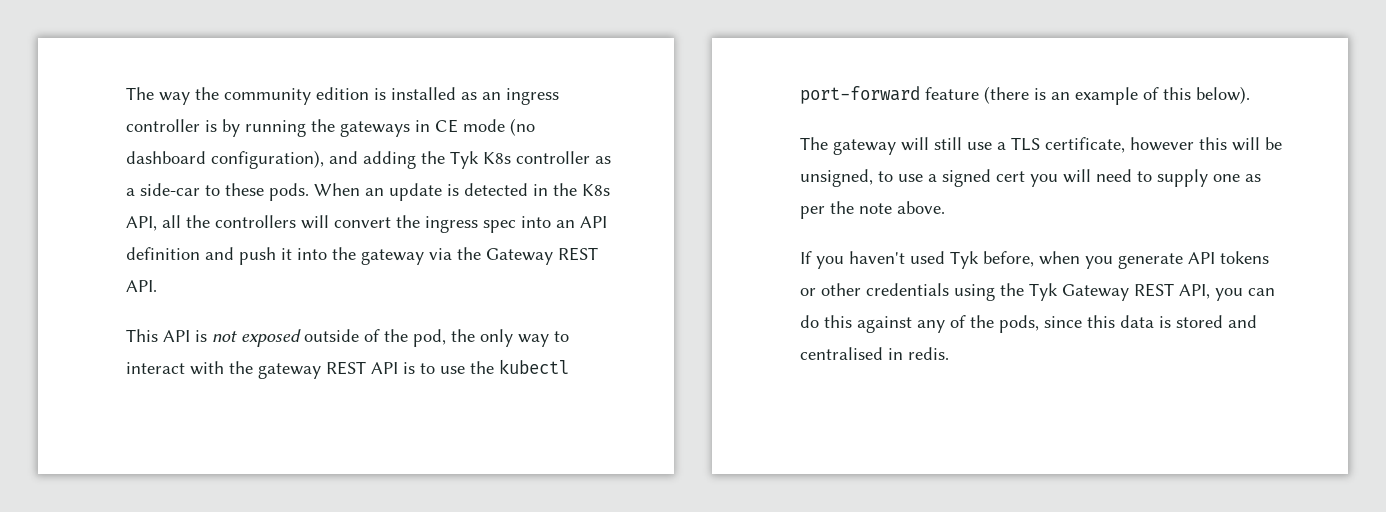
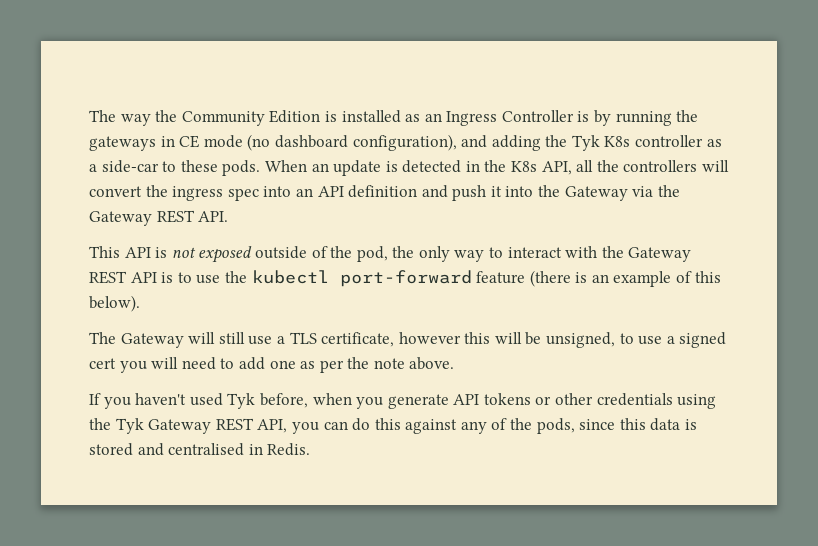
- The way the community edition is installed as an ingress controller is by running the gateways in CE mode (no dashboard configuration), and adding the Tyk K8s controller as a side-car to these pods.
+ The way the Community Edition is installed as an Ingress Controller is by running the gateways in CE mode (no dashboard configuration), and adding the Tyk K8s controller as a side-car to these pods.
- When an update is detected in the K8s API, all the controllers will convert the ingress spec into an API definition and push it into the gateway via the Gateway REST API.
+ When an update is detected in the K8s API, all the controllers will convert the ingress spec into an API definition and push it into the Gateway via the Gateway REST API.
- This API is not exposed outside of the pod, the only way to interact with the gateway REST API is to use the kubectl port-forward feature (there is an example of this below).
+ This API is not exposed outside of the pod, the only way to interact with the Gateway REST API is to use the kubectl port-forward feature (there is an example of this below).
- The gateway will still use a TLS certificate, however this will be unsigned, to use a signed cert you will need to supply one as per the note above.
+ The Gateway will still use a TLS certificate, however this will be unsigned, to use a signed cert you will need to add one as per the note above.
- If you haven't used Tyk before, when you generate API tokens or other credentials using the Tyk Gateway REST API, you can do this against any of the pods, since this data is stored and centralised in redis.
+ If you haven't used Tyk before, when you generate API tokens or other credentials using the Tyk Gateway REST API, you can do this against any of the pods, since this data is stored and centralised in Redis.

